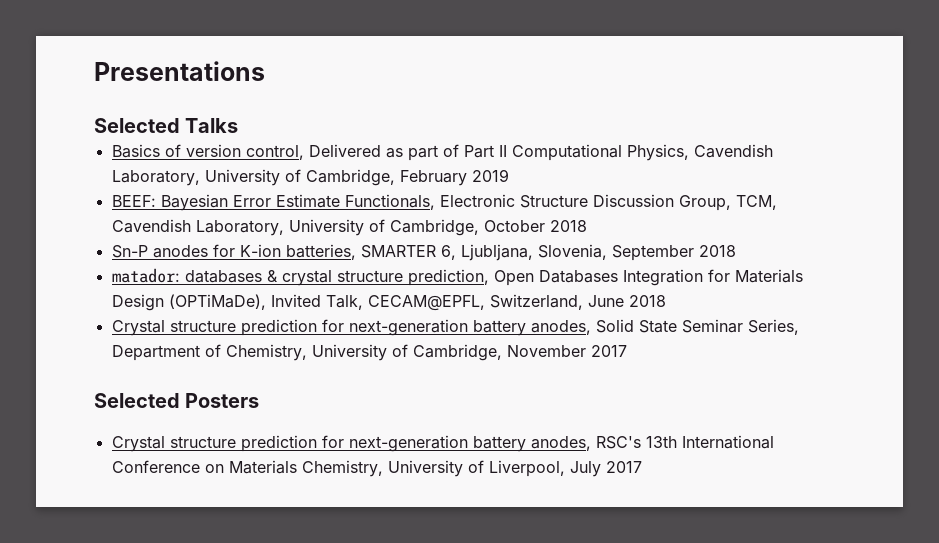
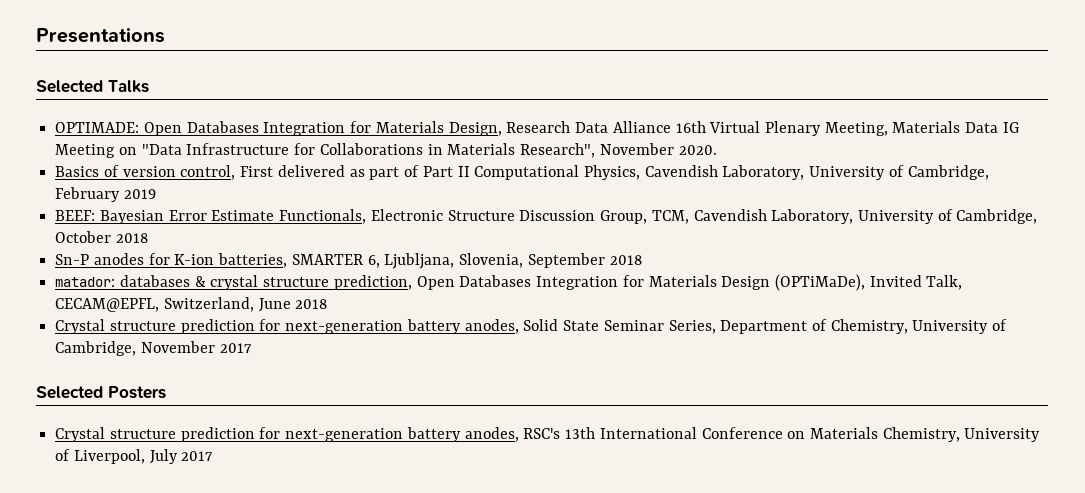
+ OPTIMADE: Open Databases Integration for Materials Design, Research Data Alliance 16th Virtual Plenary Meeting, Materials Data IG Meeting on "Data Infrastructure for Collaborations in Materials Research", November 2020.
- Basics of version control, Delivered as part of Part II Computational Physics, Cavendish Laboratory, University of Cambridge, February 2019
+ Basics of version control, First delivered as part of Part II Computational Physics, Cavendish Laboratory, University of Cambridge, February 2019

